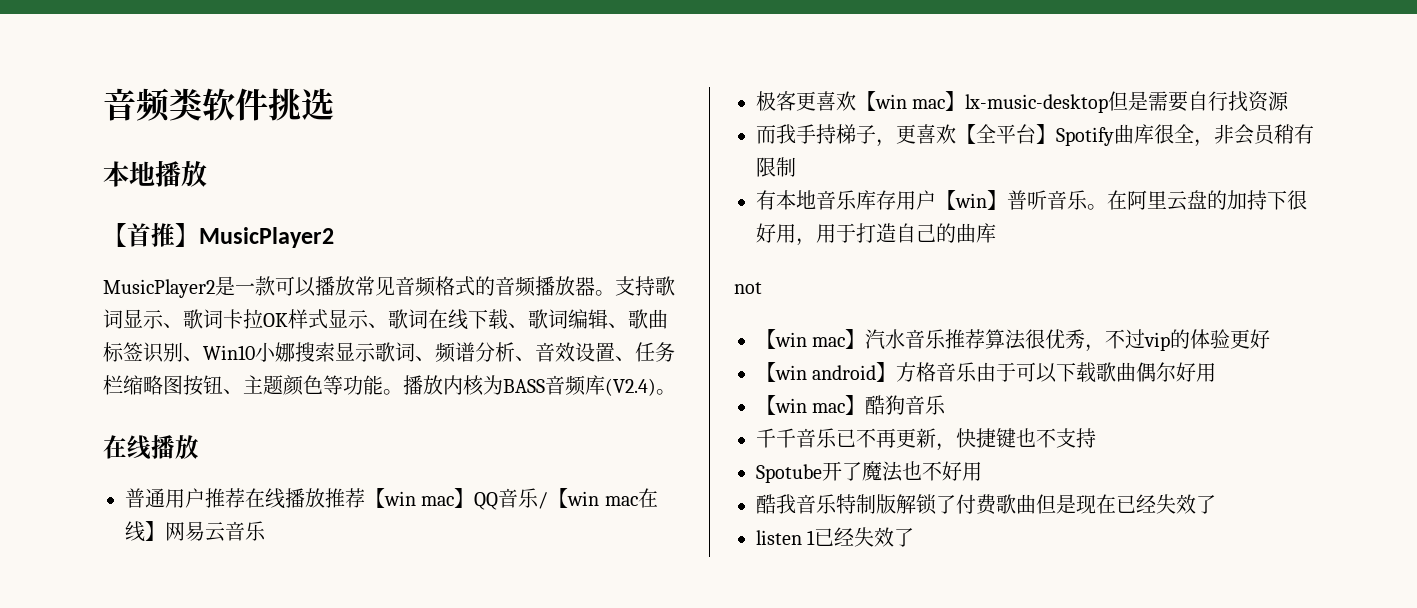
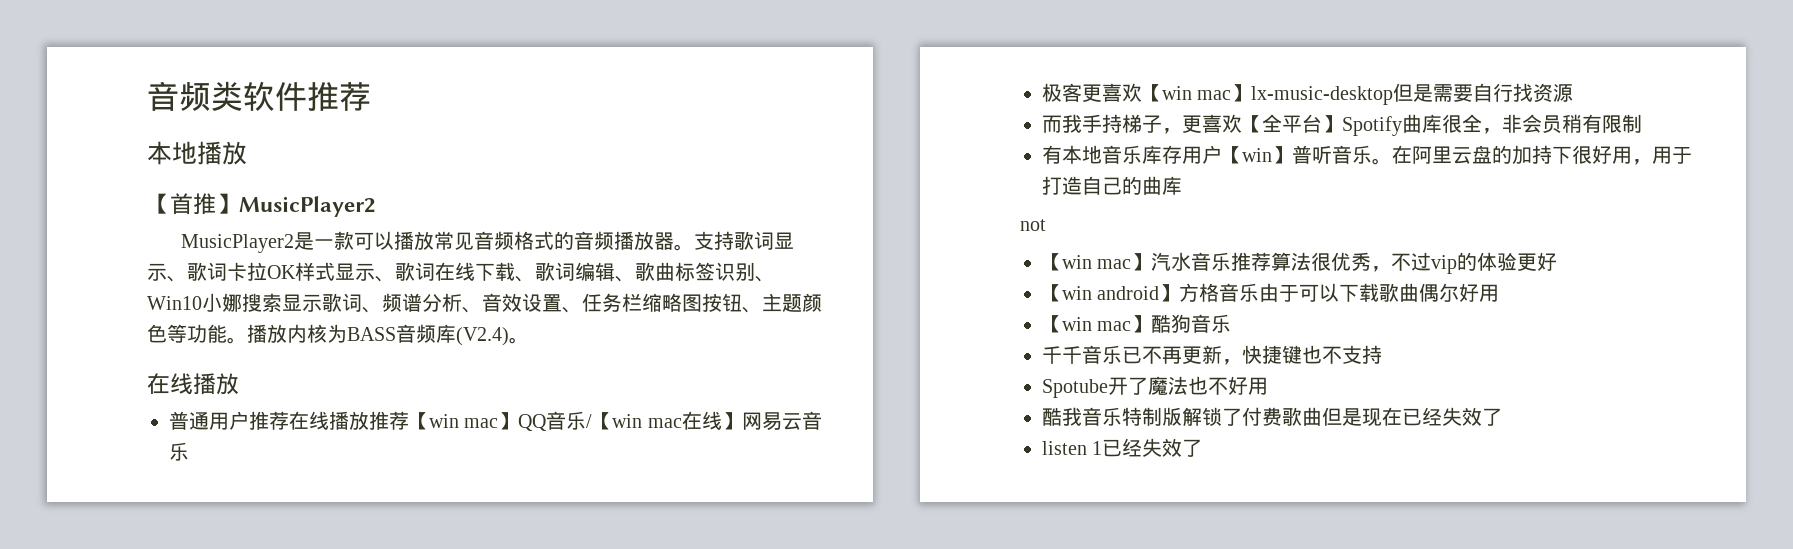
- 音频类软件挑选
+ 音频类软件推荐

